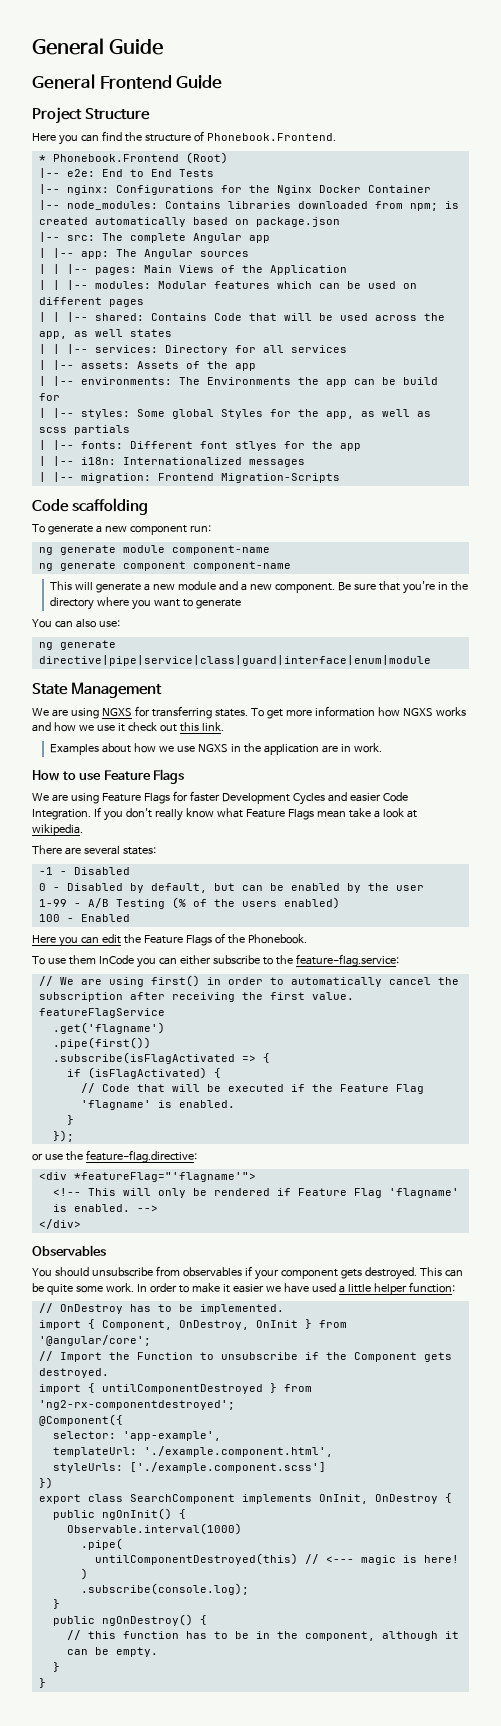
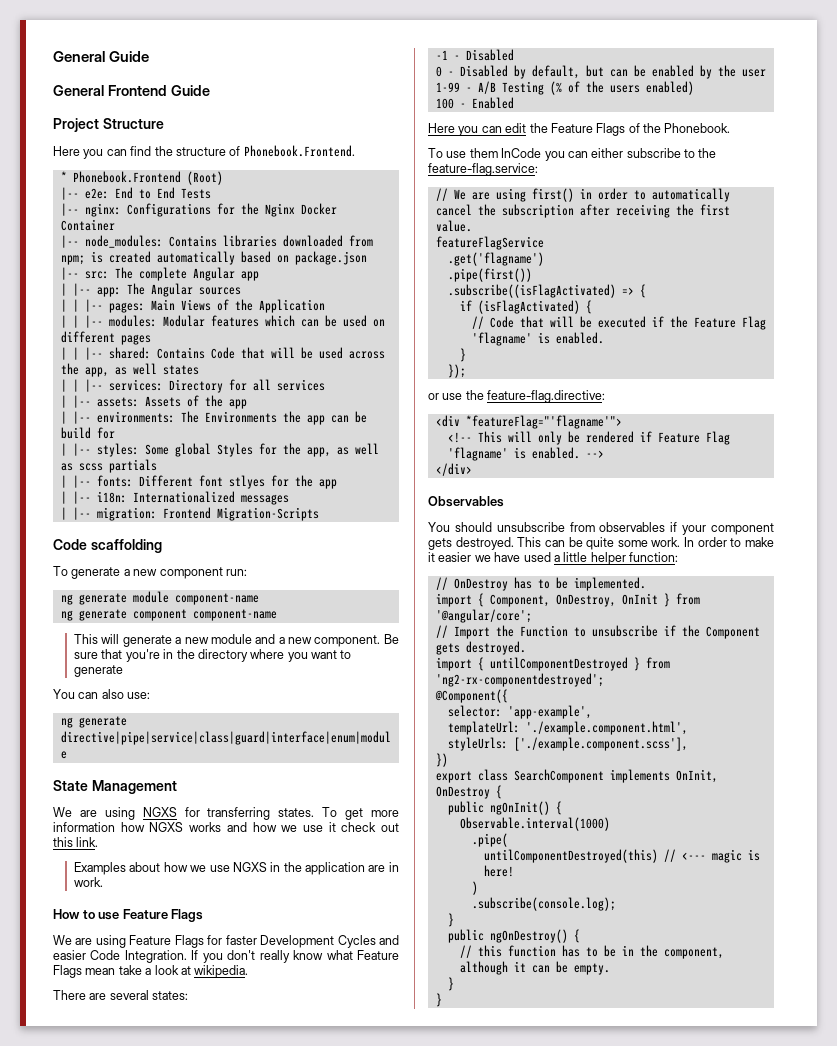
- .subscribe(isFlagActivated => {
+ .subscribe((isFlagActivated) => {
- styleUrls: ['./example.component.scss']
+ styleUrls: ['./example.component.scss'],

